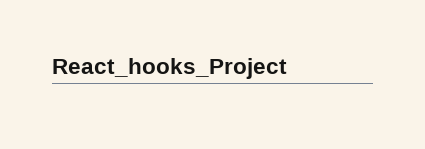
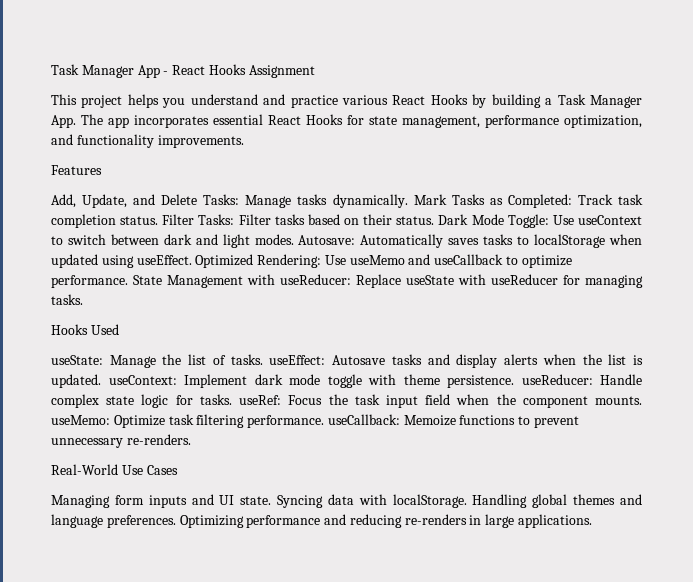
- React_hooks_Project
+ Task Manager App - React Hooks Assignment
+ This project helps you understand and practice various React Hooks by building a Task Manager App. The app incorporates essential React Hooks for state management, performance optimization, and functionality improvements.
+ Features
+ Add, Update, and Delete Tasks: Manage tasks dynamically. Mark Tasks as Completed: Track task completion status. Filter Tasks: Filter tasks based on their status. Dark Mode Toggle: Use useContext to switch between dark and light modes. Autosave: Automatically saves tasks to localStorage when updated using useEffect. Optimized Rendering: Use useMemo and useCallback to optimize performance. State Management with useReducer: Replace useState with useReducer for managing tasks.
+ Hooks Used
+ useState: Manage the list of tasks. useEffect: Autosave tasks and display alerts when the list is updated. useContext: Implement dark mode toggle with theme persistence. useReducer: Handle complex state logic for tasks. useRef: Focus the task input field when the component mounts. useMemo: Optimize task filtering performance. useCallback: Memoize functions to prevent unnecessary re-renders.
+ Real-World Use Cases
+ Managing form inputs and UI state. Syncing data with localStorage. Handling global themes and language preferences. Optimizing performance and reducing re-renders in large applications.

